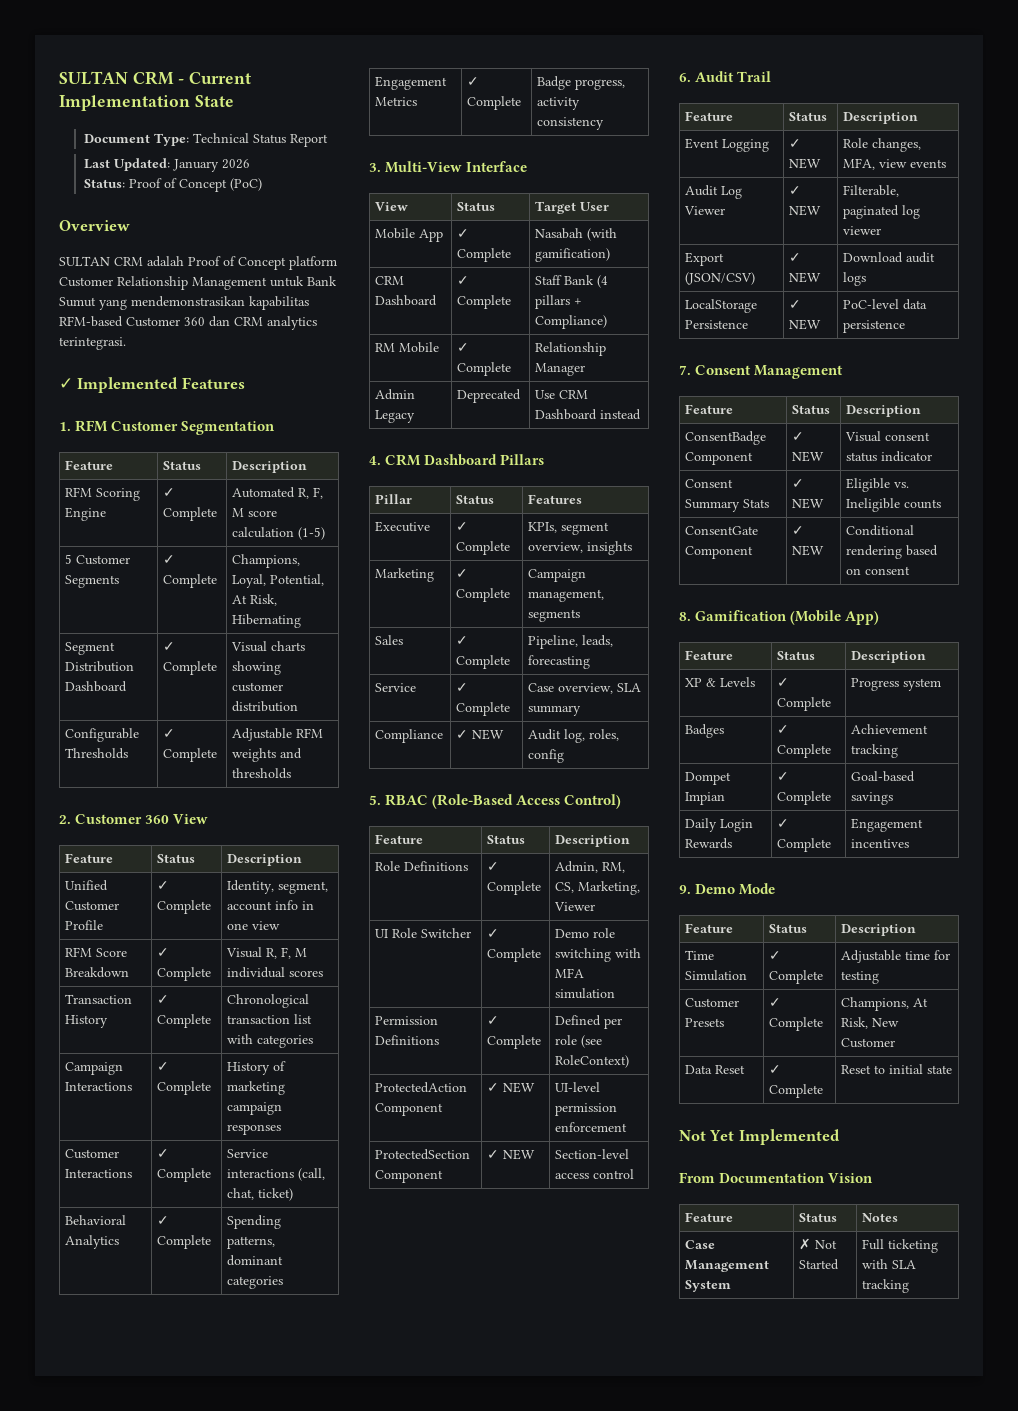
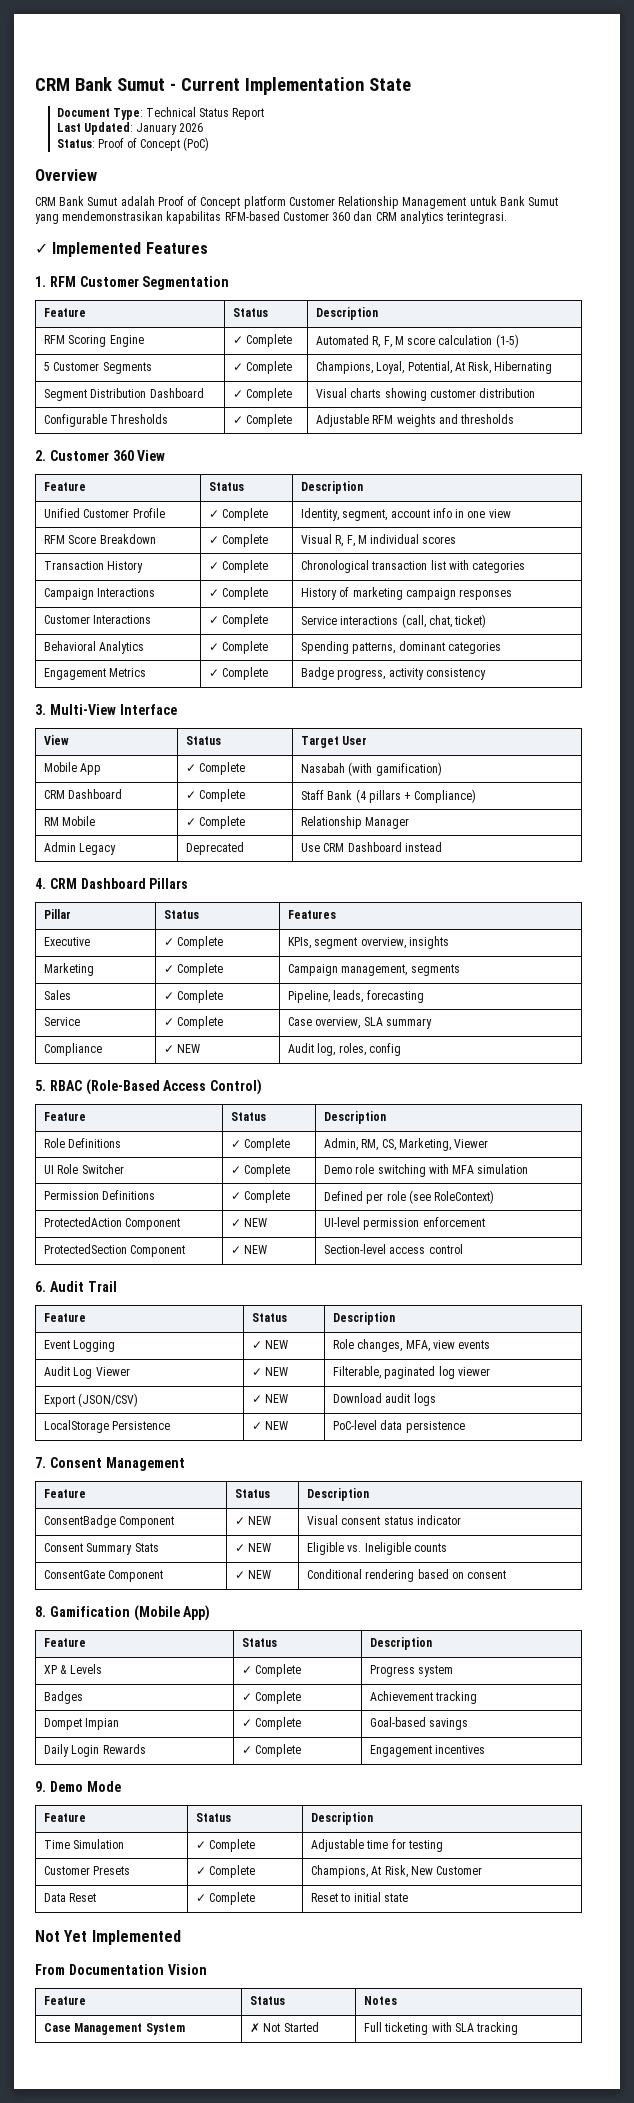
- SULTAN CRM - Current Implementation State
+ CRM Bank Sumut - Current Implementation State
- SULTAN CRM adalah Proof of Concept platform Customer Relationship Management untuk Bank Sumut yang mendemonstrasikan kapabilitas RFM-based Customer 360 dan CRM analytics terintegrasi.
+ CRM Bank Sumut adalah Proof of Concept platform Customer Relationship Management untuk Bank Sumut yang mendemonstrasikan kapabilitas RFM-based Customer 360 dan CRM analytics terintegrasi.

